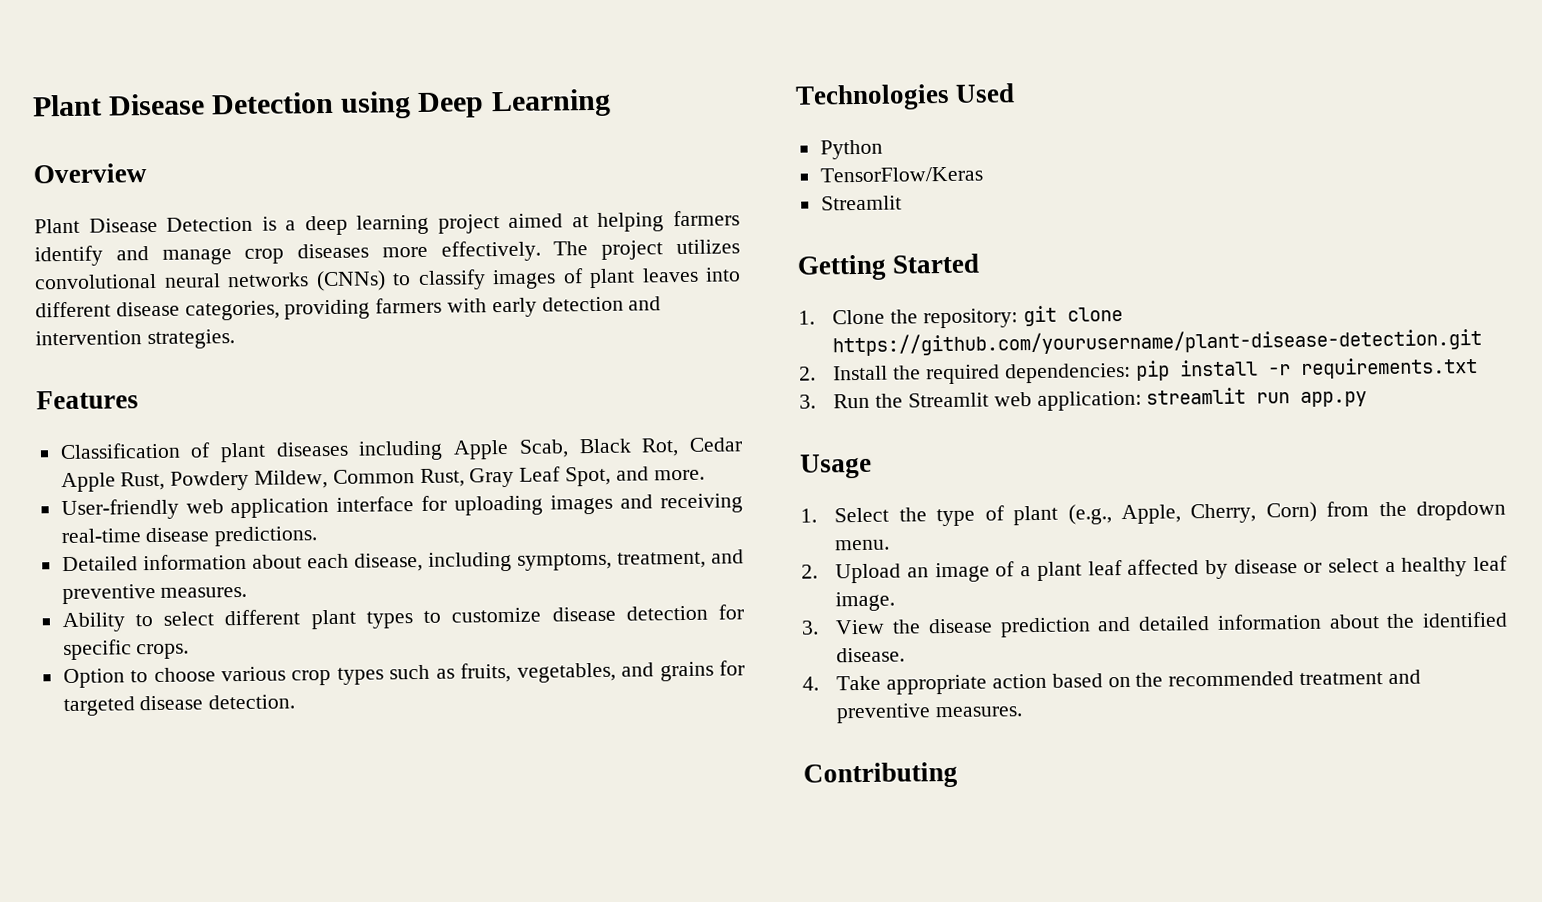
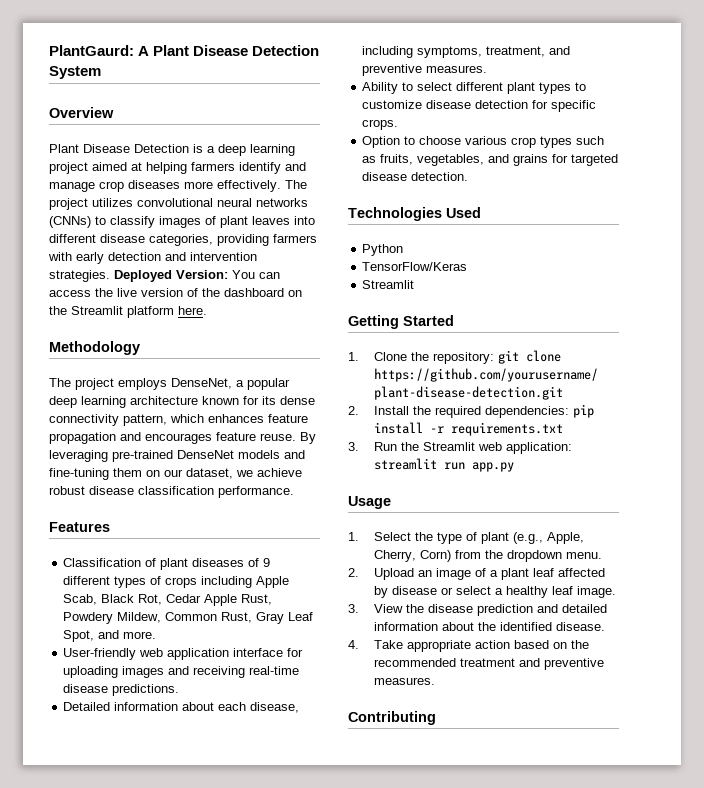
- Plant Disease Detection using Deep Learning
+ PlantGaurd: A Plant Disease Detection System
+ Deployed Version: You can access the live version of the dashboard on the Streamlit platform here.
+ Methodology
+ The project employs DenseNet, a popular deep learning architecture known for its dense connectivity pattern, which enhances feature propagation and encourages feature reuse. By leveraging pre-trained DenseNet models and fine-tuning them on our dataset, we achieve robust disease classification performance.
- Classification of plant diseases including Apple Scab, Black Rot, Cedar Apple Rust, Powdery Mildew, Common Rust, Gray Leaf Spot, and more.
+ Classification of plant diseases of 9 different types of crops including Apple Scab, Black Rot, Cedar Apple Rust, Powdery Mildew, Common Rust, Gray Leaf Spot, and more.

